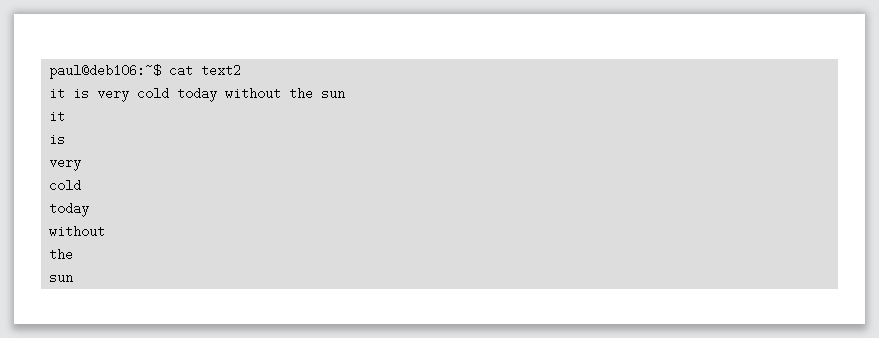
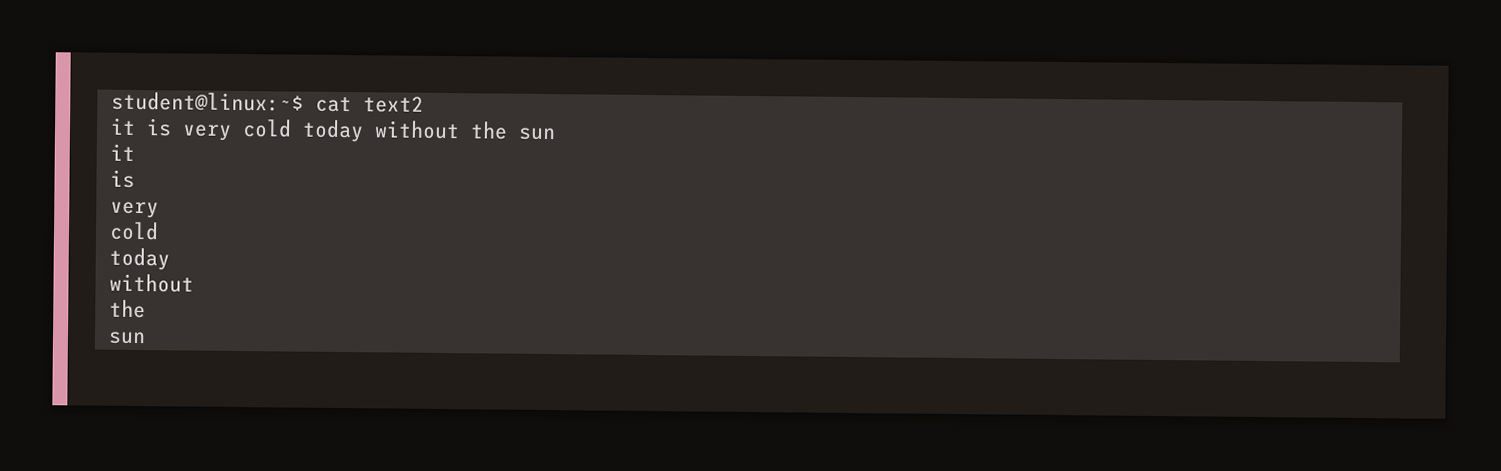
- paul@deb106:~$ cat text2
+ student@linux:~$ cat text2

